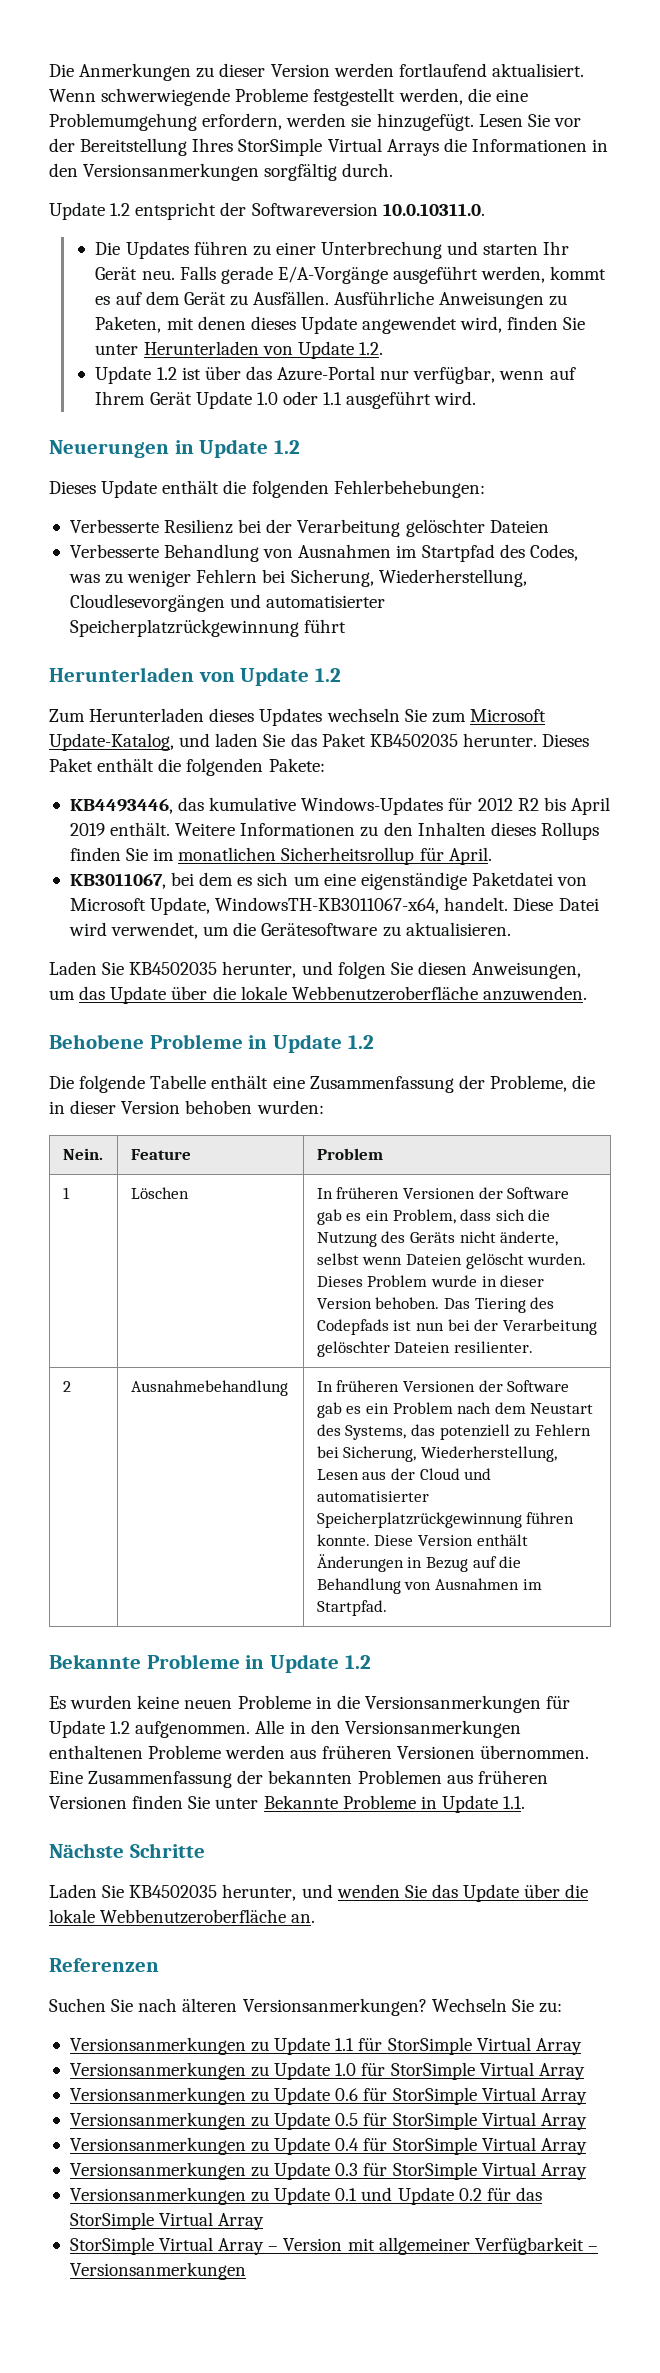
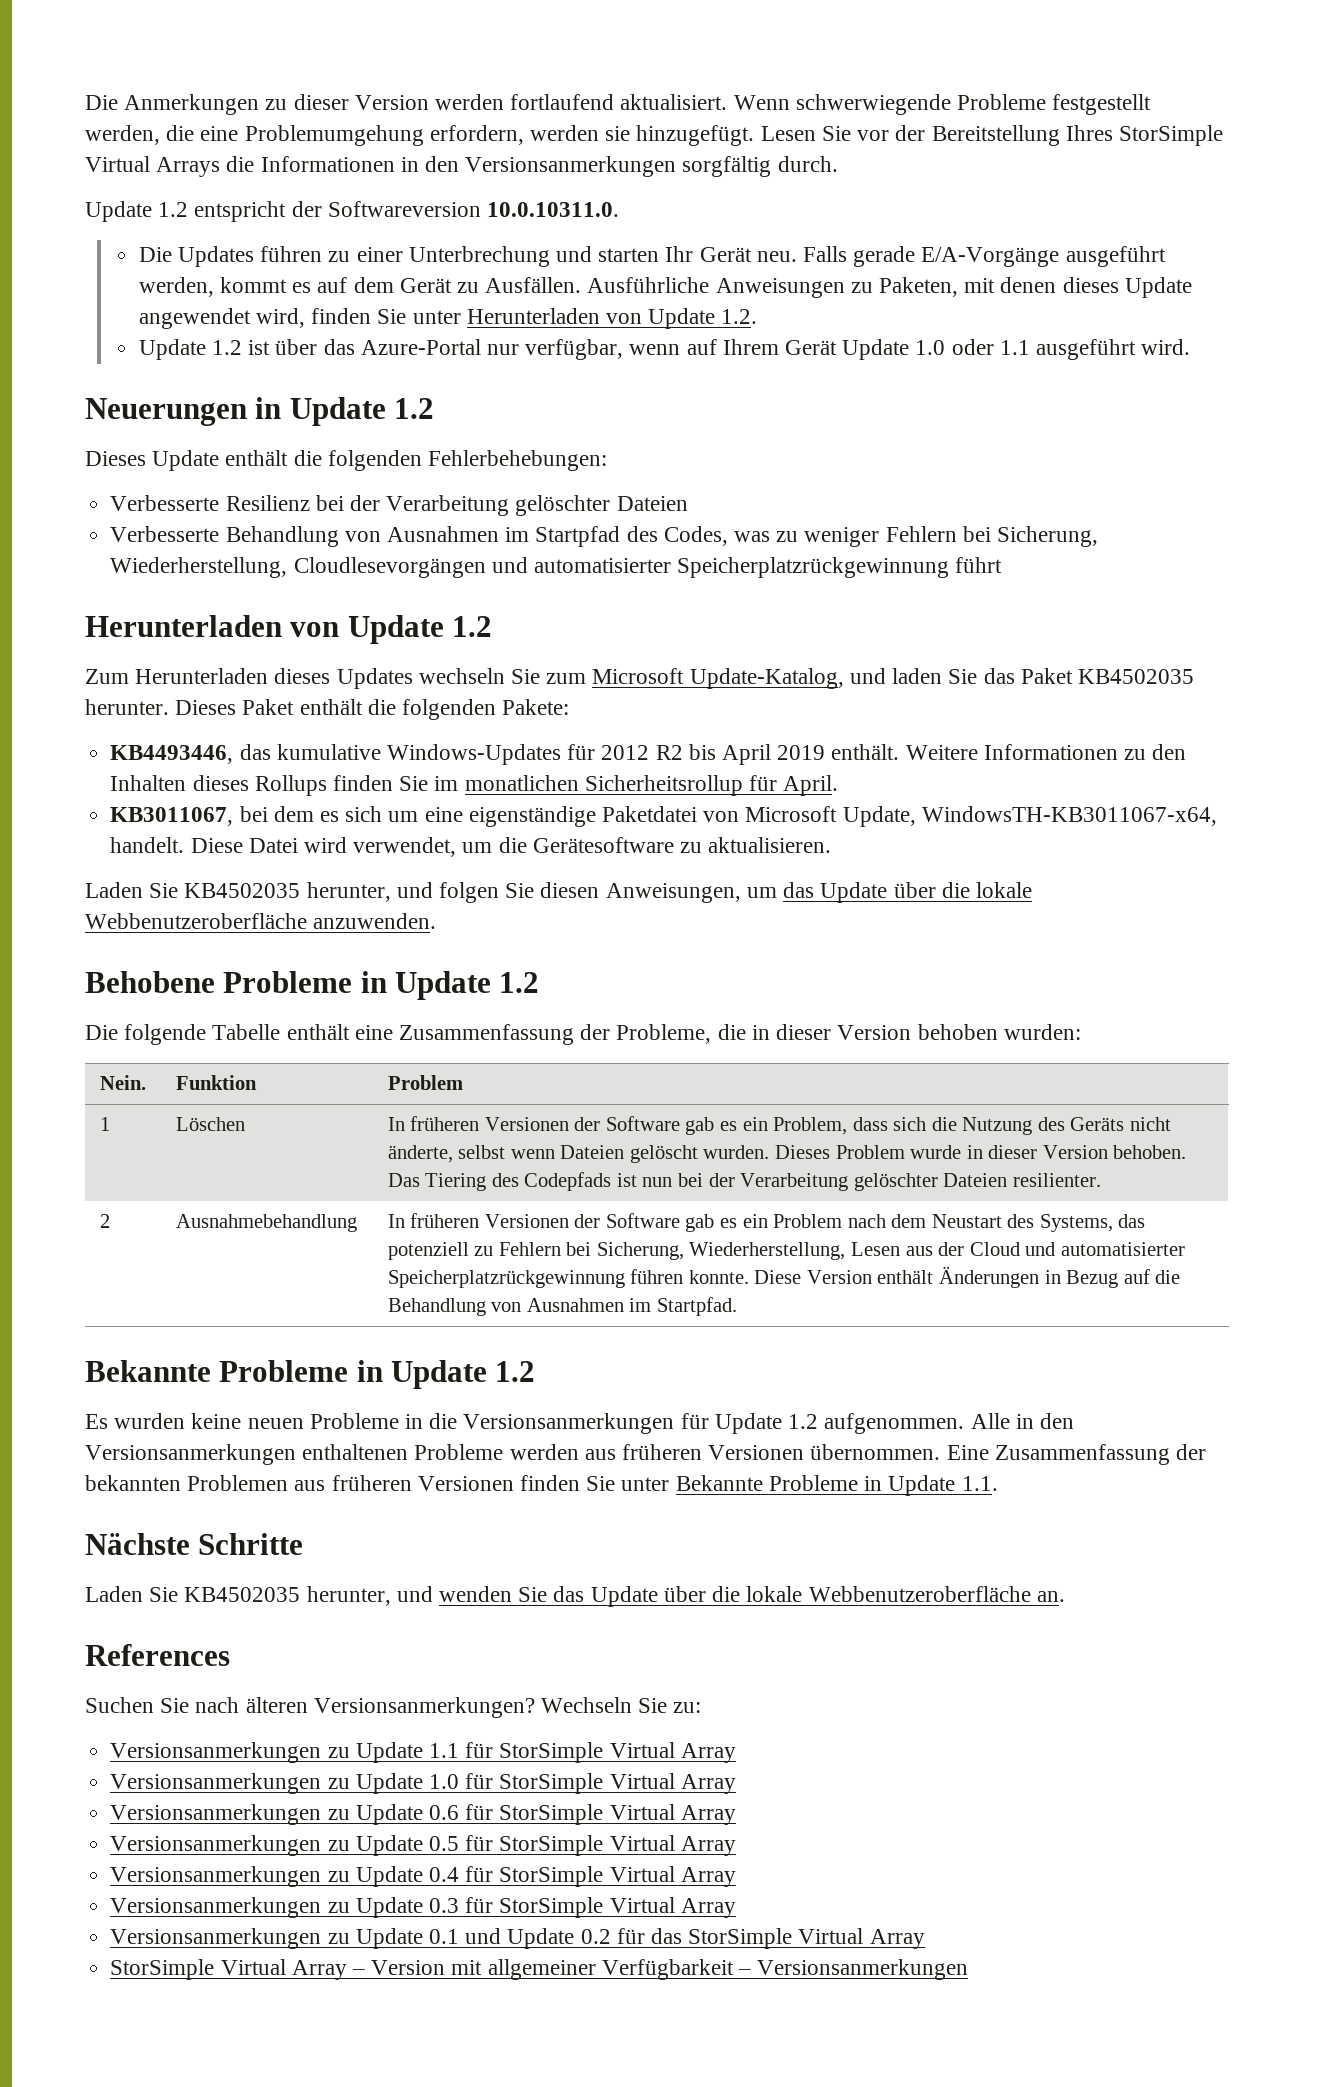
- Nein. | Feature | Problem
+ Nein. | Funktion | Problem
- Referenzen
+ References

